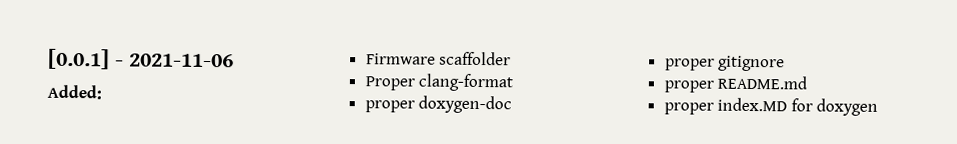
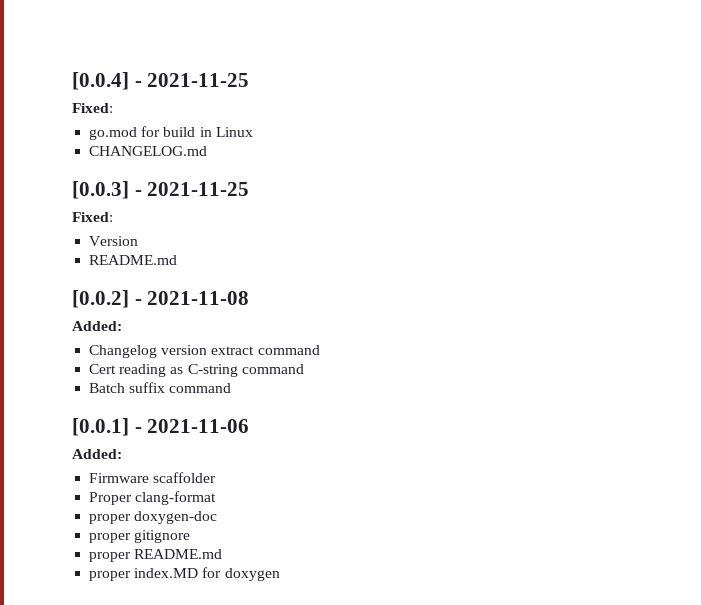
+ [0.0.4] - 2021-11-25
+ Fixed:
+ go.mod for build in Linux
+ CHANGELOG.md
+ [0.0.3] - 2021-11-25
+ Fixed:
+ Version
+ README.md
+ [0.0.2] - 2021-11-08
+ Added:
+ Changelog version extract command
+ Cert reading as C-string command
+ Batch suffix command

